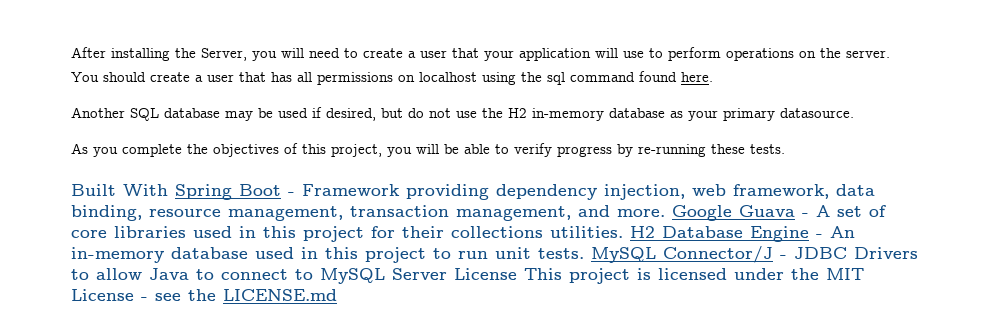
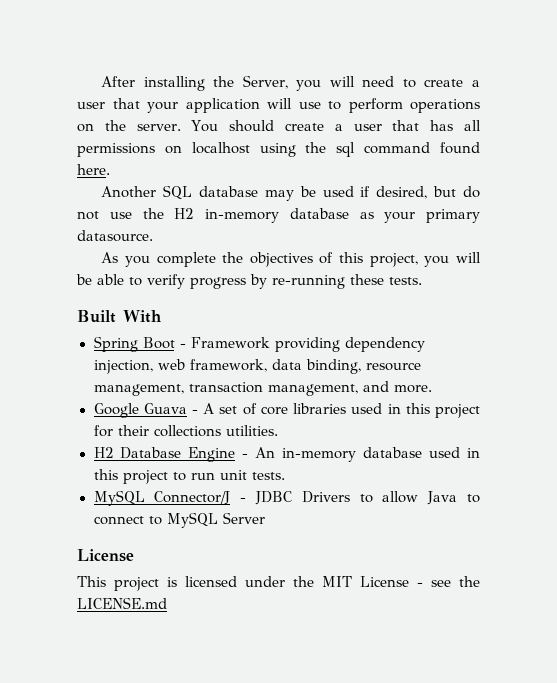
- Built With Spring Boot - Framework providing dependency injection, web framework, data binding, resource management, transaction management, and more. Google Guava - A set of core libraries used in this project for their collections utilities. H2 Database Engine - An in-memory database used in this project to run unit tests. MySQL Connector/J - JDBC Drivers to allow Java to connect to MySQL Server License This project is licensed under the MIT License - see the LICENSE.md
+ Built With
+ Spring Boot - Framework providing dependency injection, web framework, data binding, resource management, transaction management, and more.
+ Google Guava - A set of core libraries used in this project for their collections utilities.
+ H2 Database Engine - An in-memory database used in this project to run unit tests.
+ MySQL Connector/J - JDBC Drivers to allow Java to connect to MySQL Server
+ License
+ This project is licensed under the MIT License - see the LICENSE.md

